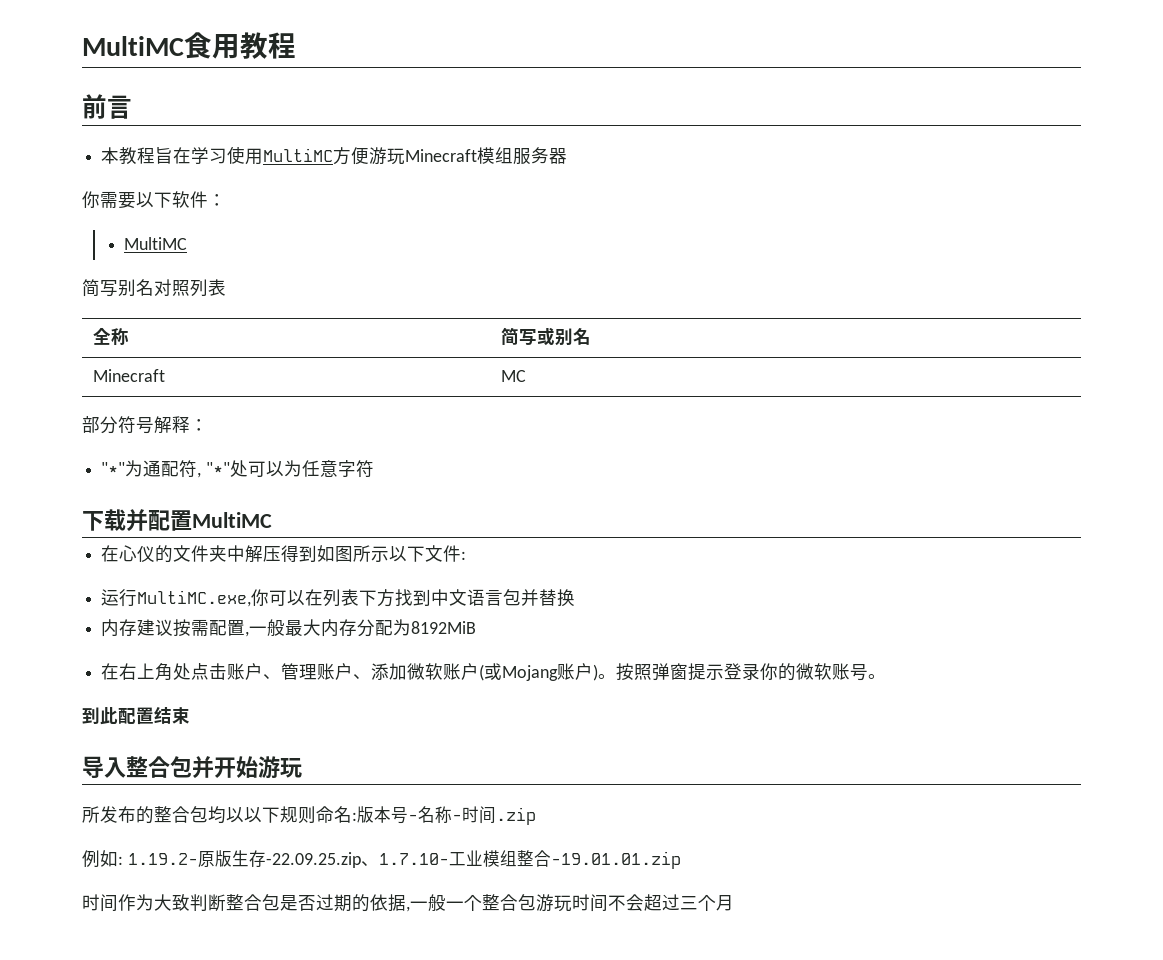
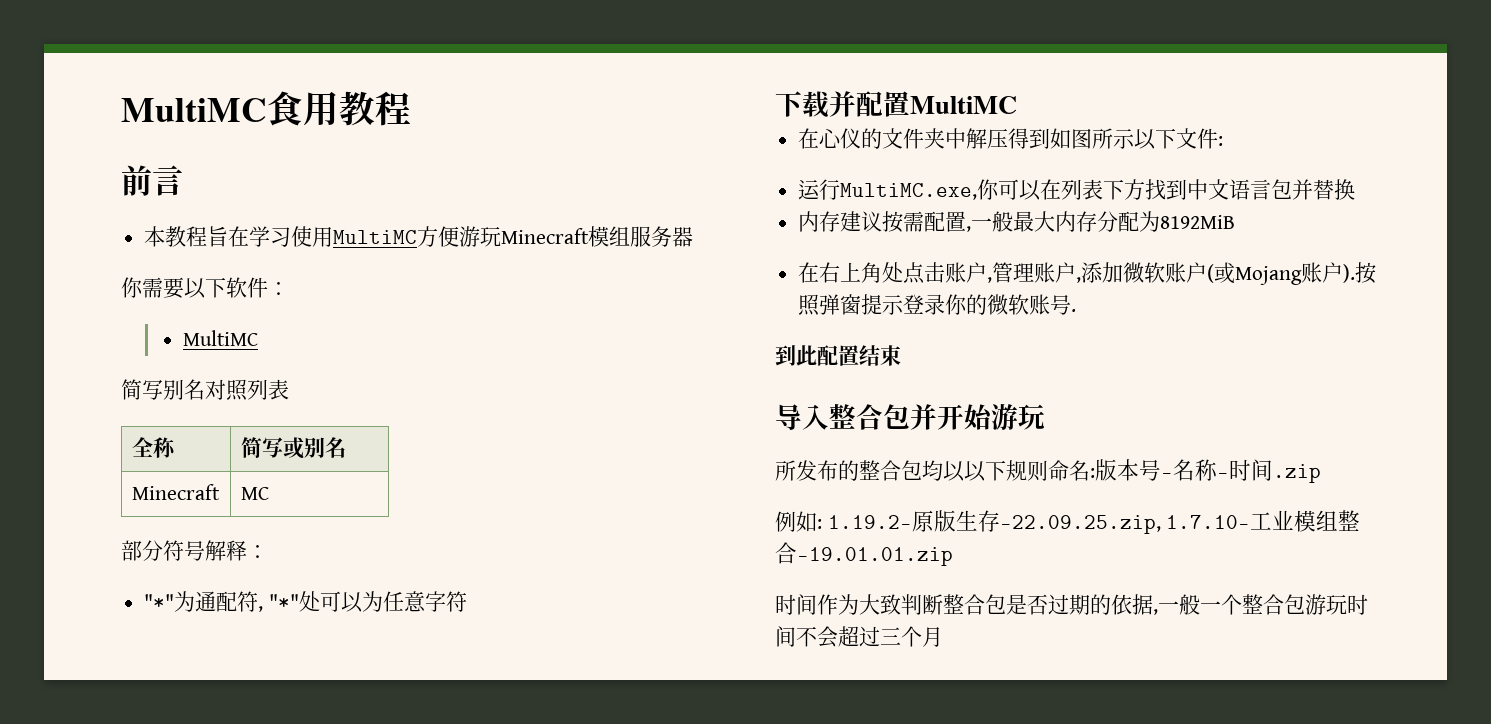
- 在右上角处点击账户、管理账户、添加微软账户(或Mojang账户)。
+ 在右上角处点击账户,管理账户,添加微软账户(或Mojang账户).
- 按照弹窗提示登录你的微软账号。
+ 按照弹窗提示登录你的微软账号.
- 例如: 1.19.2-原版生存-22.09.25.zip、1.7.10-工业模组整合-19.01.01.zip
+ 例如: 1.19.2-原版生存-22.09.25.zip, 1.7.10-工业模组整合-19.01.01.zip

